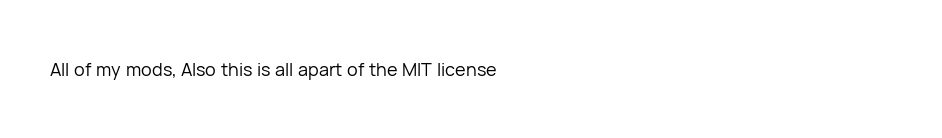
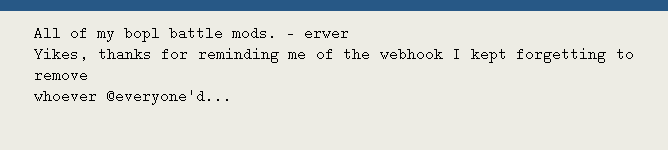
- All of my mods, Also this is all apart of the MIT license
+ All of my bopl battle mods. - erwer
+ Yikes, thanks for reminding me of the webhook I kept forgetting to remove
+ whoever @everyone'd...

